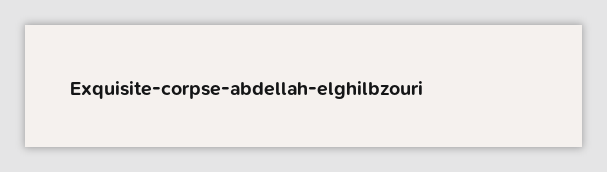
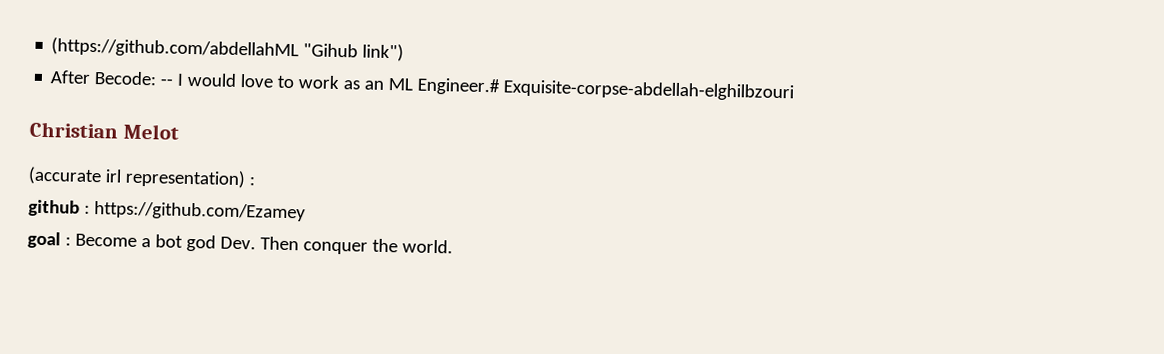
- Exquisite-corpse-abdellah-elghilbzouri
+ (https://github.com/abdellahML "Gihub link")
+ After Becode: -- I would love to work as an ML Engineer.# Exquisite-corpse-abdellah-elghilbzouri
+ Christian Melot
+ (accurate irl representation) :
+ github : https://github.com/Ezamey
+ goal : Become a bot god Dev. Then conquer the world.

